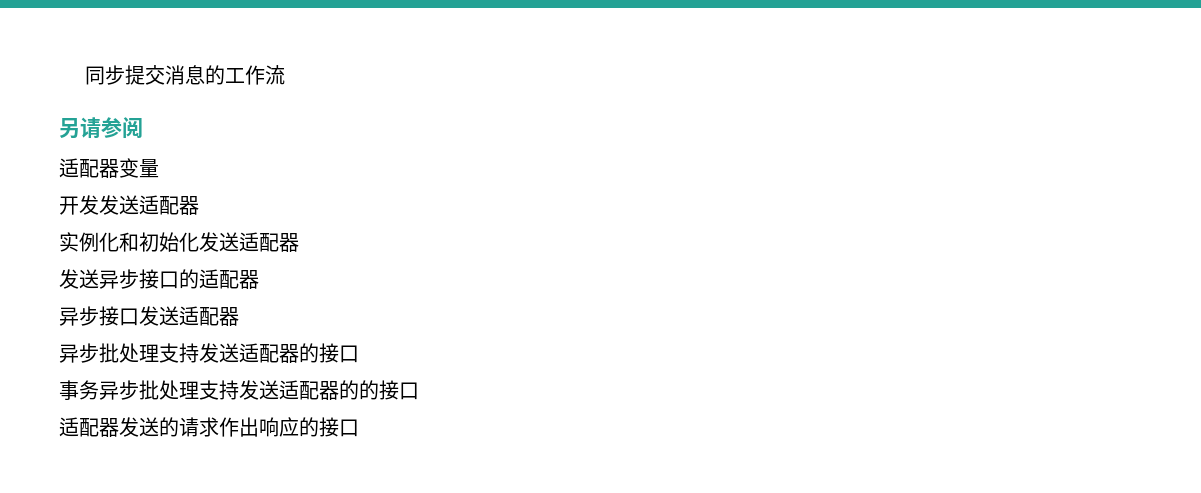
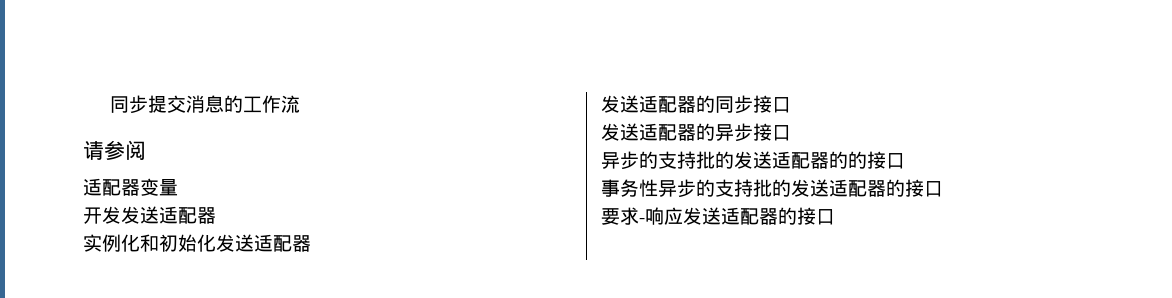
- 另请参阅
+ 请参阅
- 发送异步接口的适配器
- 异步接口发送适配器
- 异步批处理支持发送适配器的接口
- 事务异步批处理支持发送适配器的的接口
+ 发送适配器的同步接口
+ 发送适配器的异步接口
+ 异步的支持批的发送适配器的的接口
- 适配器发送的请求作出响应的接口
+ 事务性异步的支持批的发送适配器的接口
+ 要求-响应发送适配器的接口

